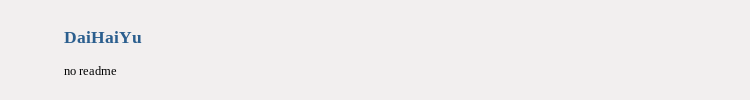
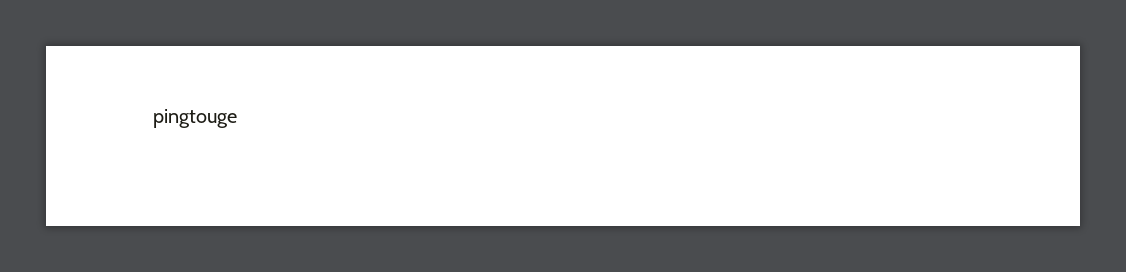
- DaiHaiYu
- no readme
+ pingtouge

